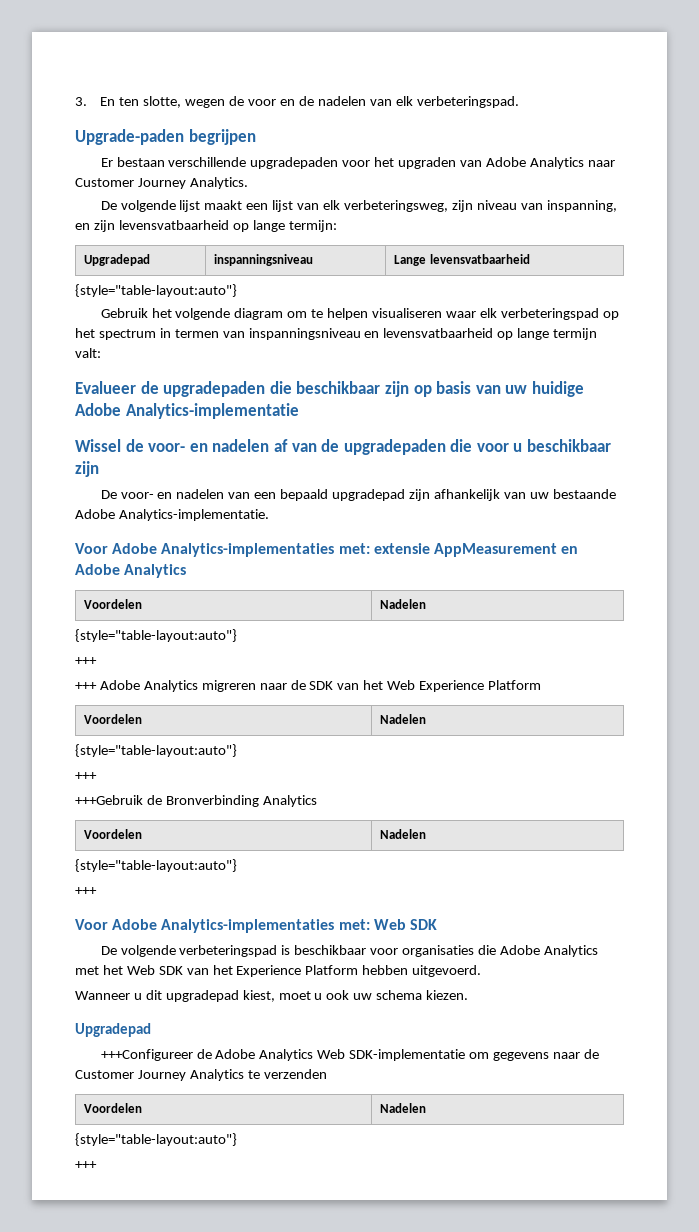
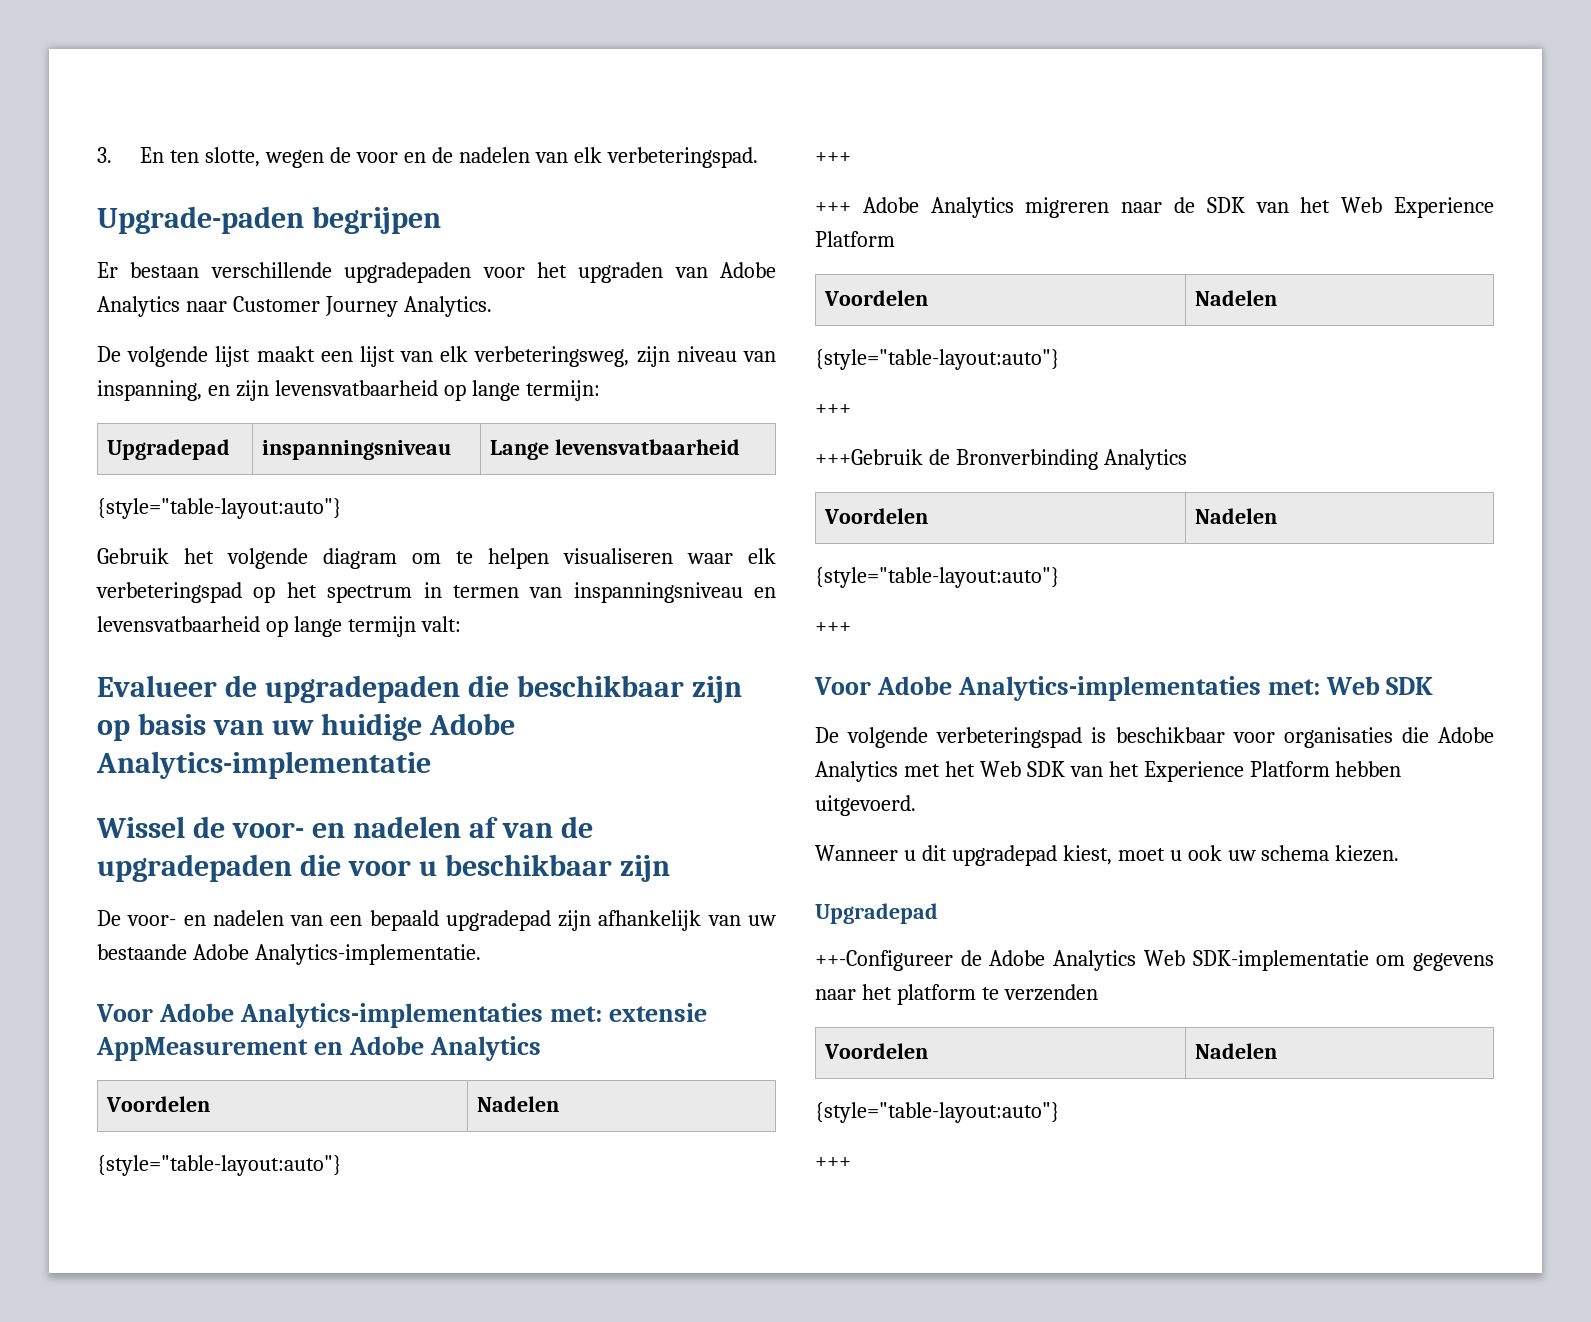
- +++Configureer de Adobe Analytics Web SDK-implementatie om gegevens naar de Customer Journey Analytics te verzenden
+ ++-Configureer de Adobe Analytics Web SDK-implementatie om gegevens naar het platform te verzenden

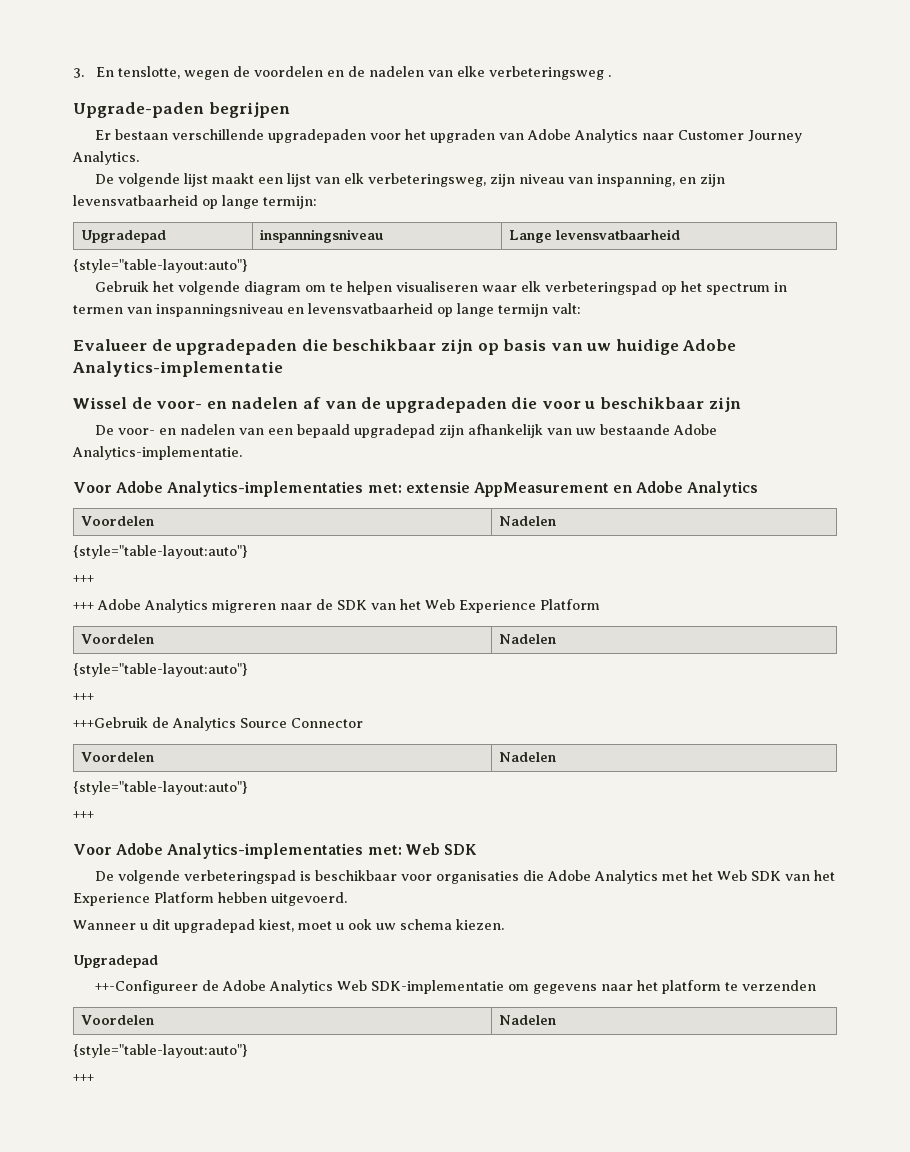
- 3. En ten slotte, wegen de voor en de nadelen van elk verbeteringspad.
+ 3. En tenslotte, wegen de voordelen en de nadelen van elke verbeteringsweg .
- +++Gebruik de Bronverbinding Analytics
+ +++Gebruik de Analytics Source Connector

